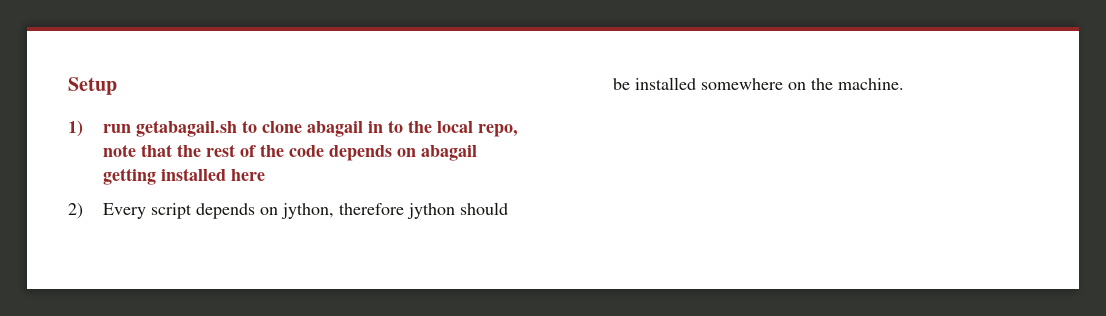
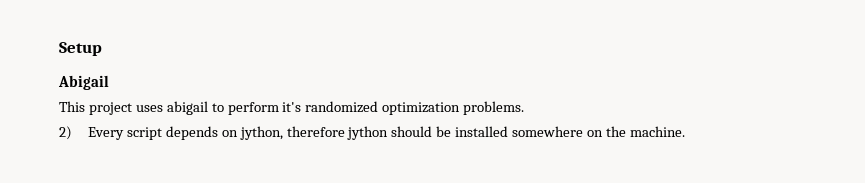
- 1) run getabagail.sh to clone abagail in to the local repo, note that the rest of the code depends on abagail getting installed here
+ Abigail
+ This project uses abigail to perform it's randomized optimization problems.

